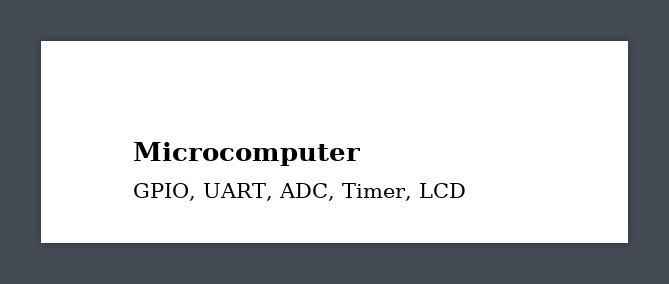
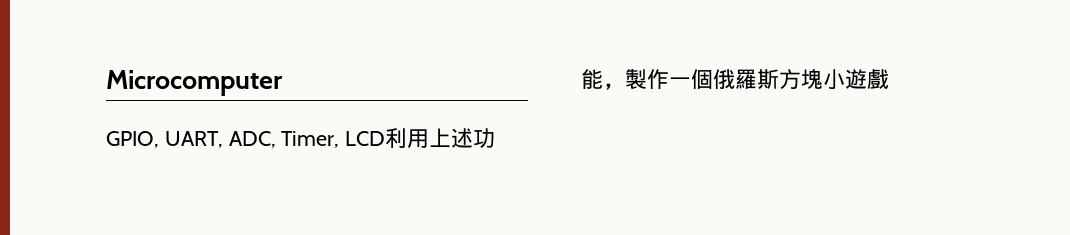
- GPIO, UART, ADC, Timer, LCD
+ GPIO, UART, ADC, Timer, LCD利用上述功能，製作一個俄羅斯方塊小遊戲

